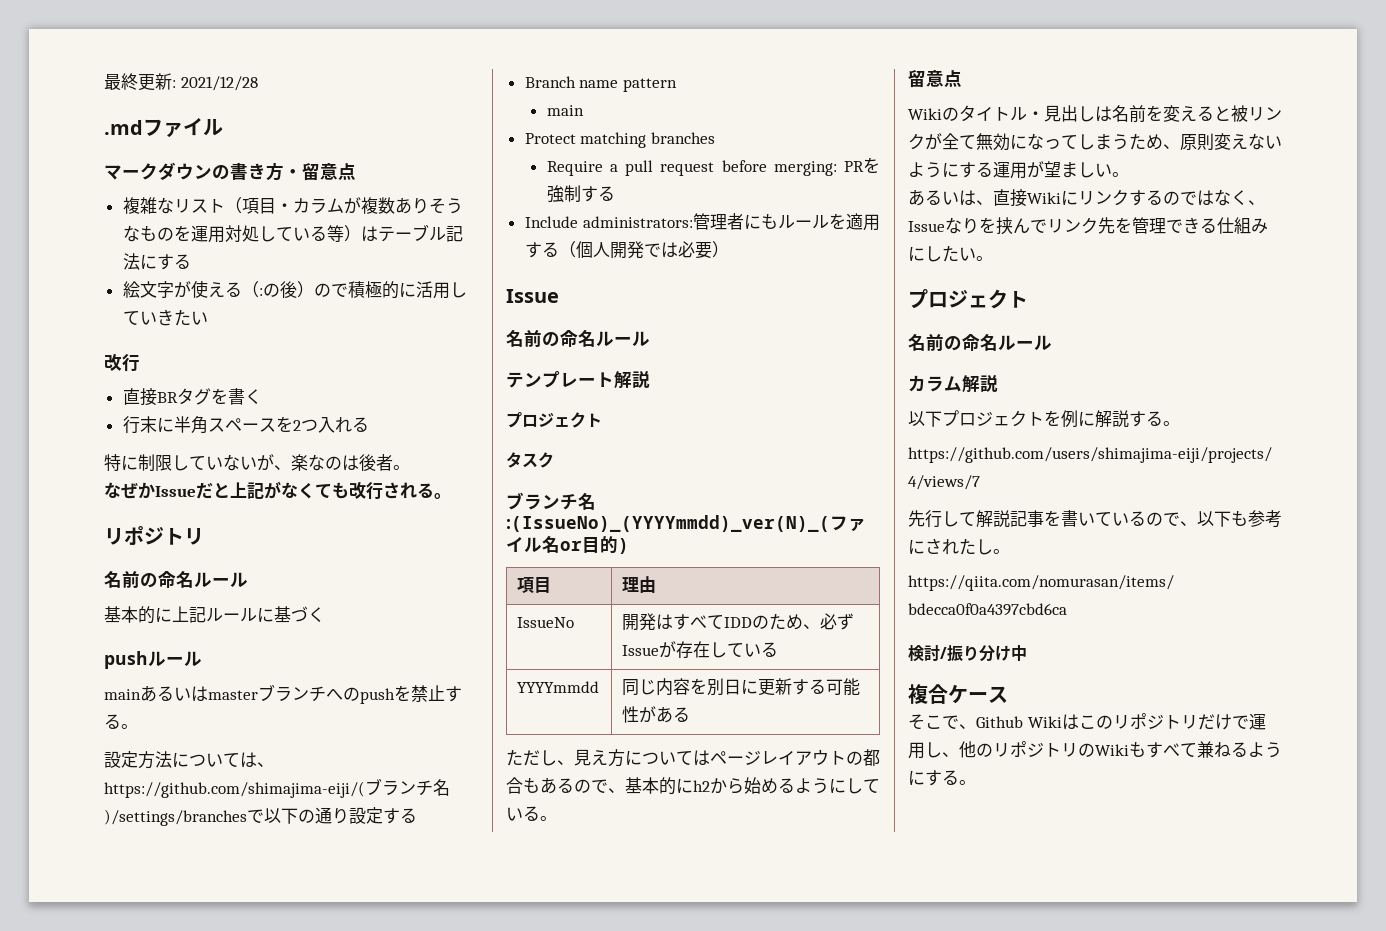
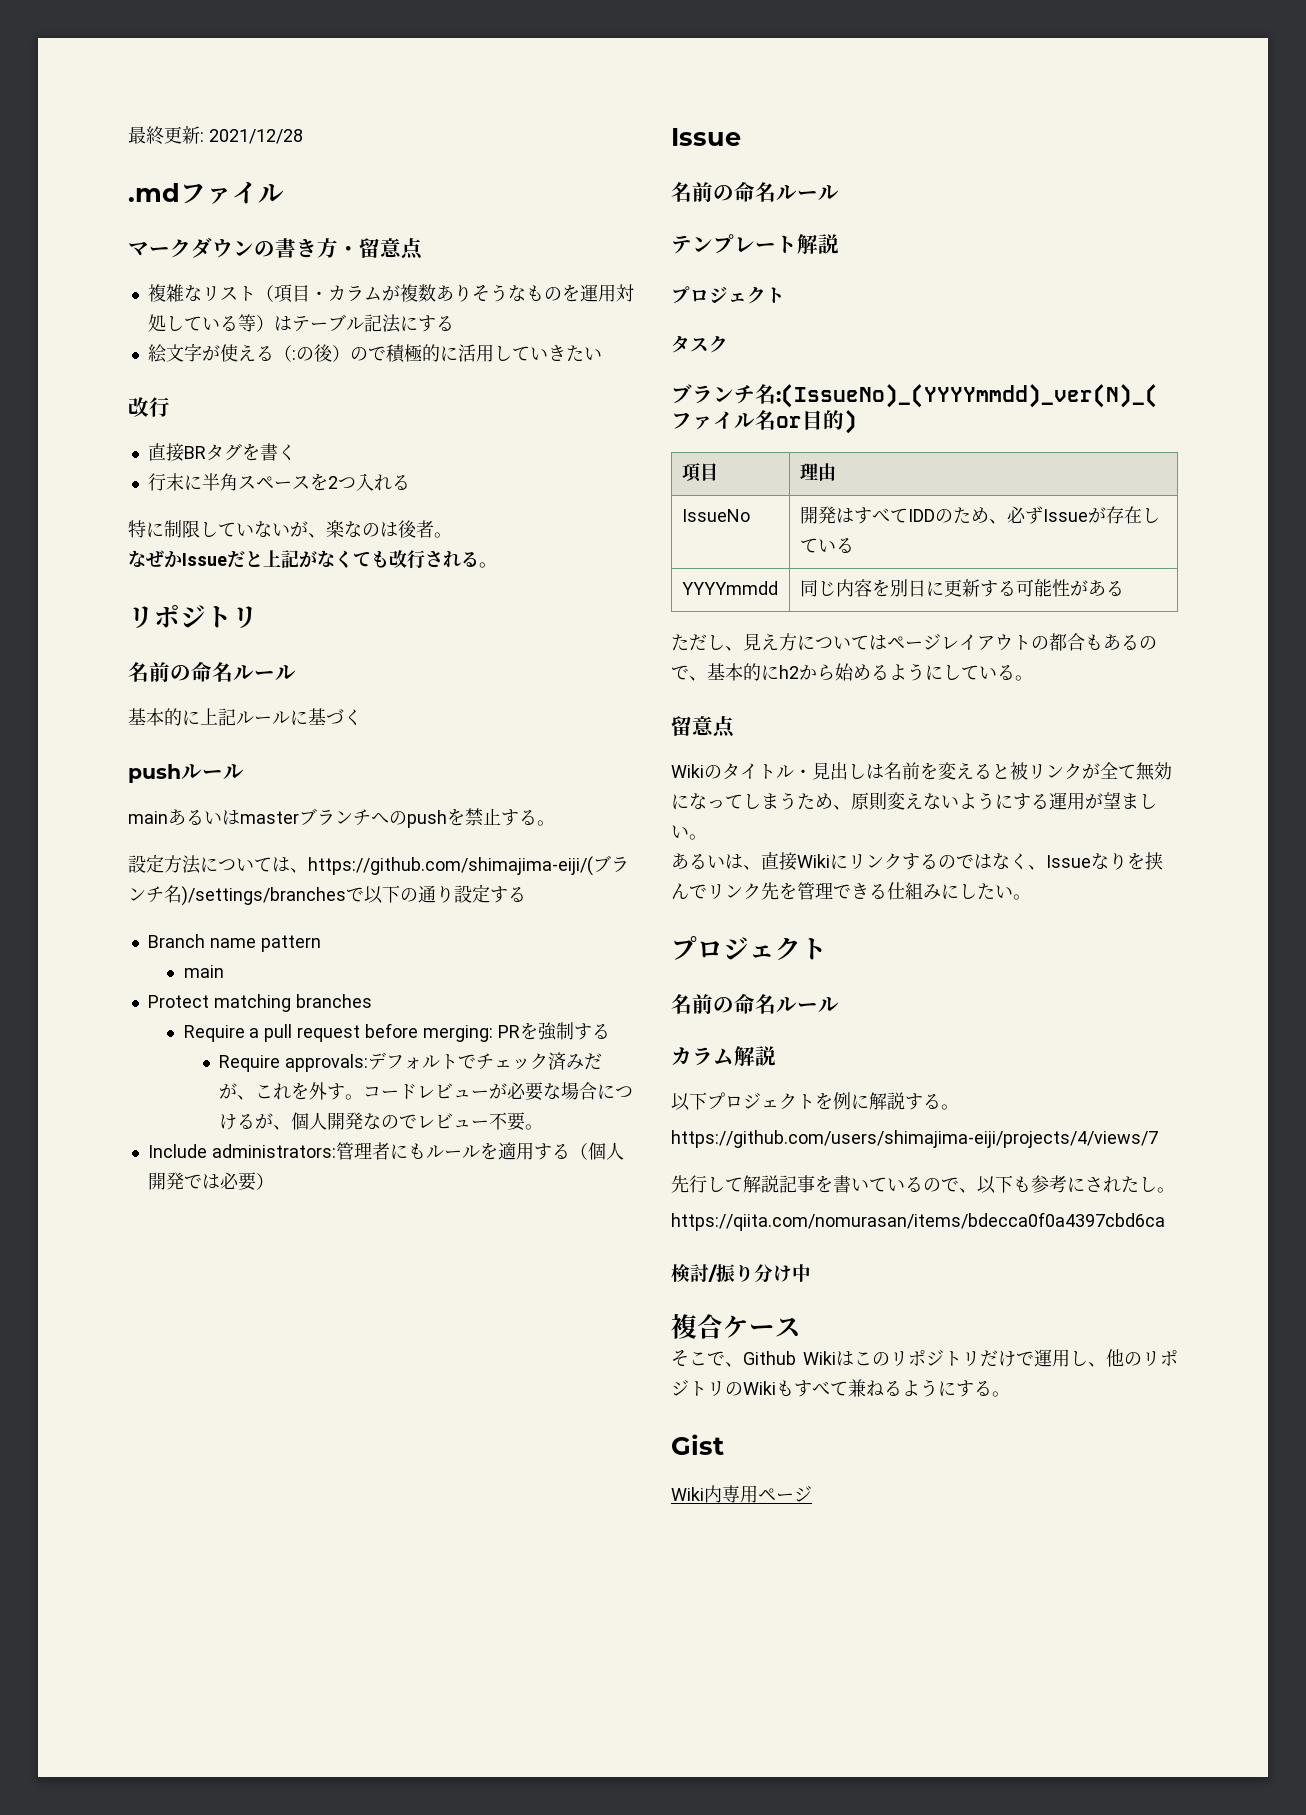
+ Require approvals:デフォルトでチェック済みだが、これを外す。コードレビューが必要な場合につけるが、個人開発なのでレビュー不要。
+ Gist
+ Wiki内専用ページ

